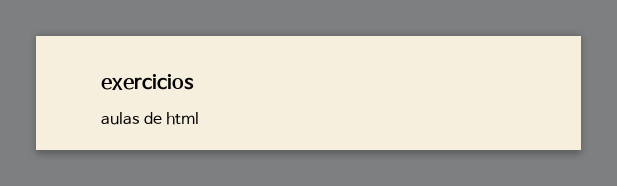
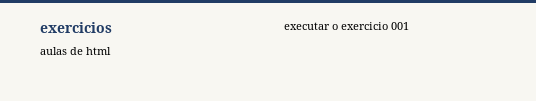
+ executar o exercicio 001

